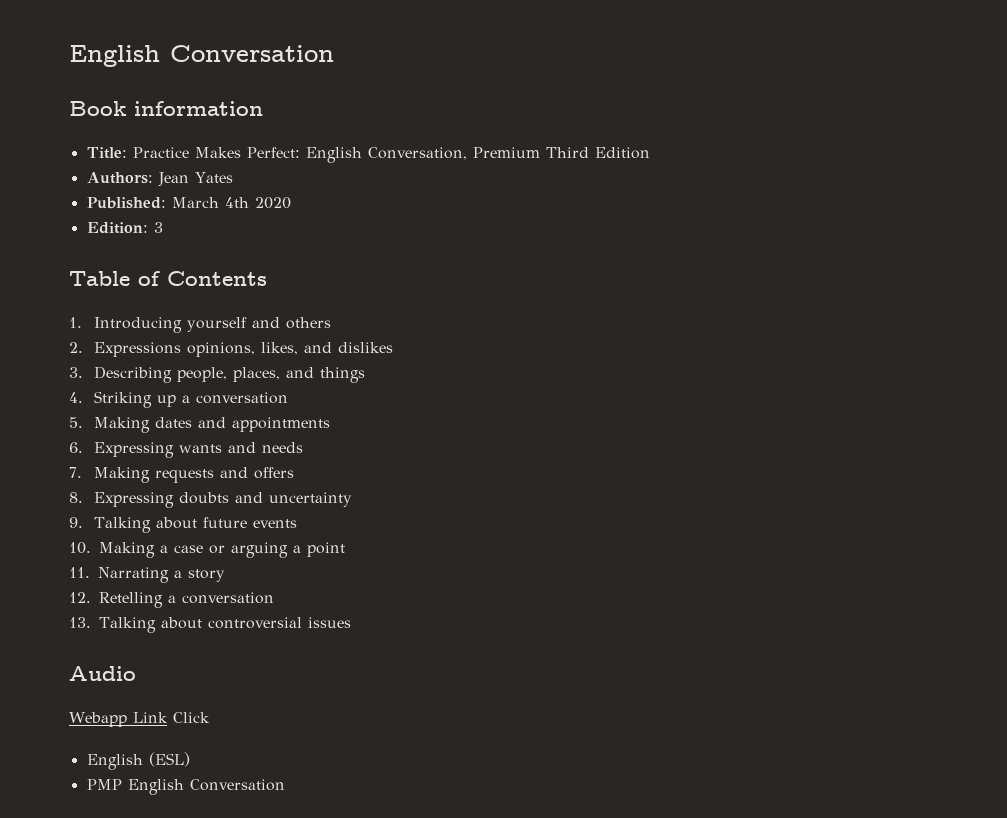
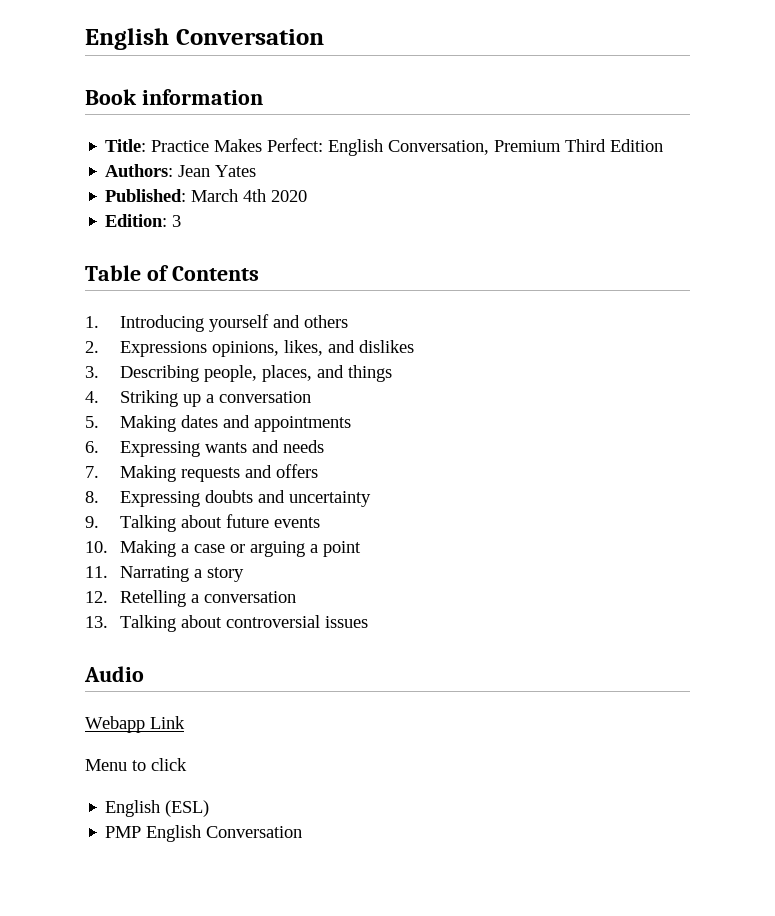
- Webapp Link Click
+ Webapp Link
+ Menu to click

